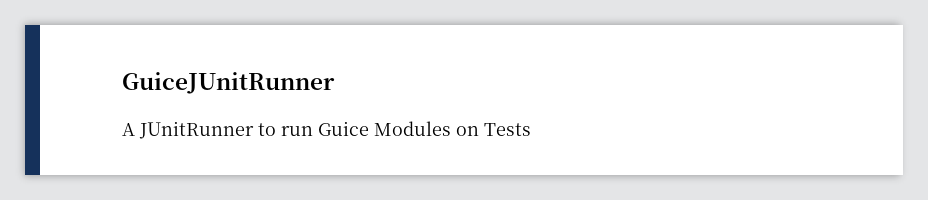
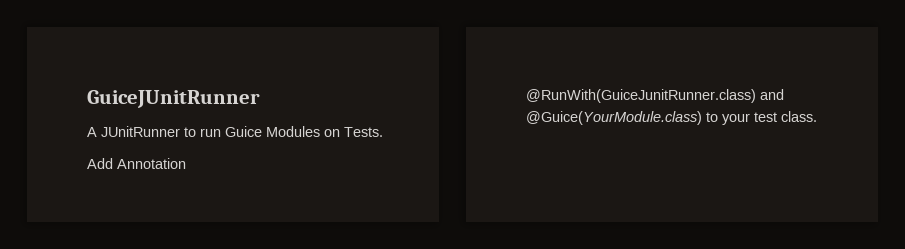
- A JUnitRunner to run Guice Modules on Tests
+ A JUnitRunner to run Guice Modules on Tests.
+ Add Annotation @RunWith(GuiceJunitRunner.class) and @Guice(YourModule.class) to your test class.

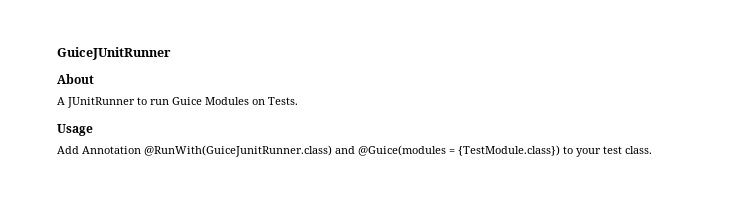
+ About
+ Usage
- Add Annotation @RunWith(GuiceJunitRunner.class) and @Guice(YourModule.class) to your test class.
+ Add Annotation @RunWith(GuiceJunitRunner.class) and @Guice(modules = {TestModule.class}) to your test class.

